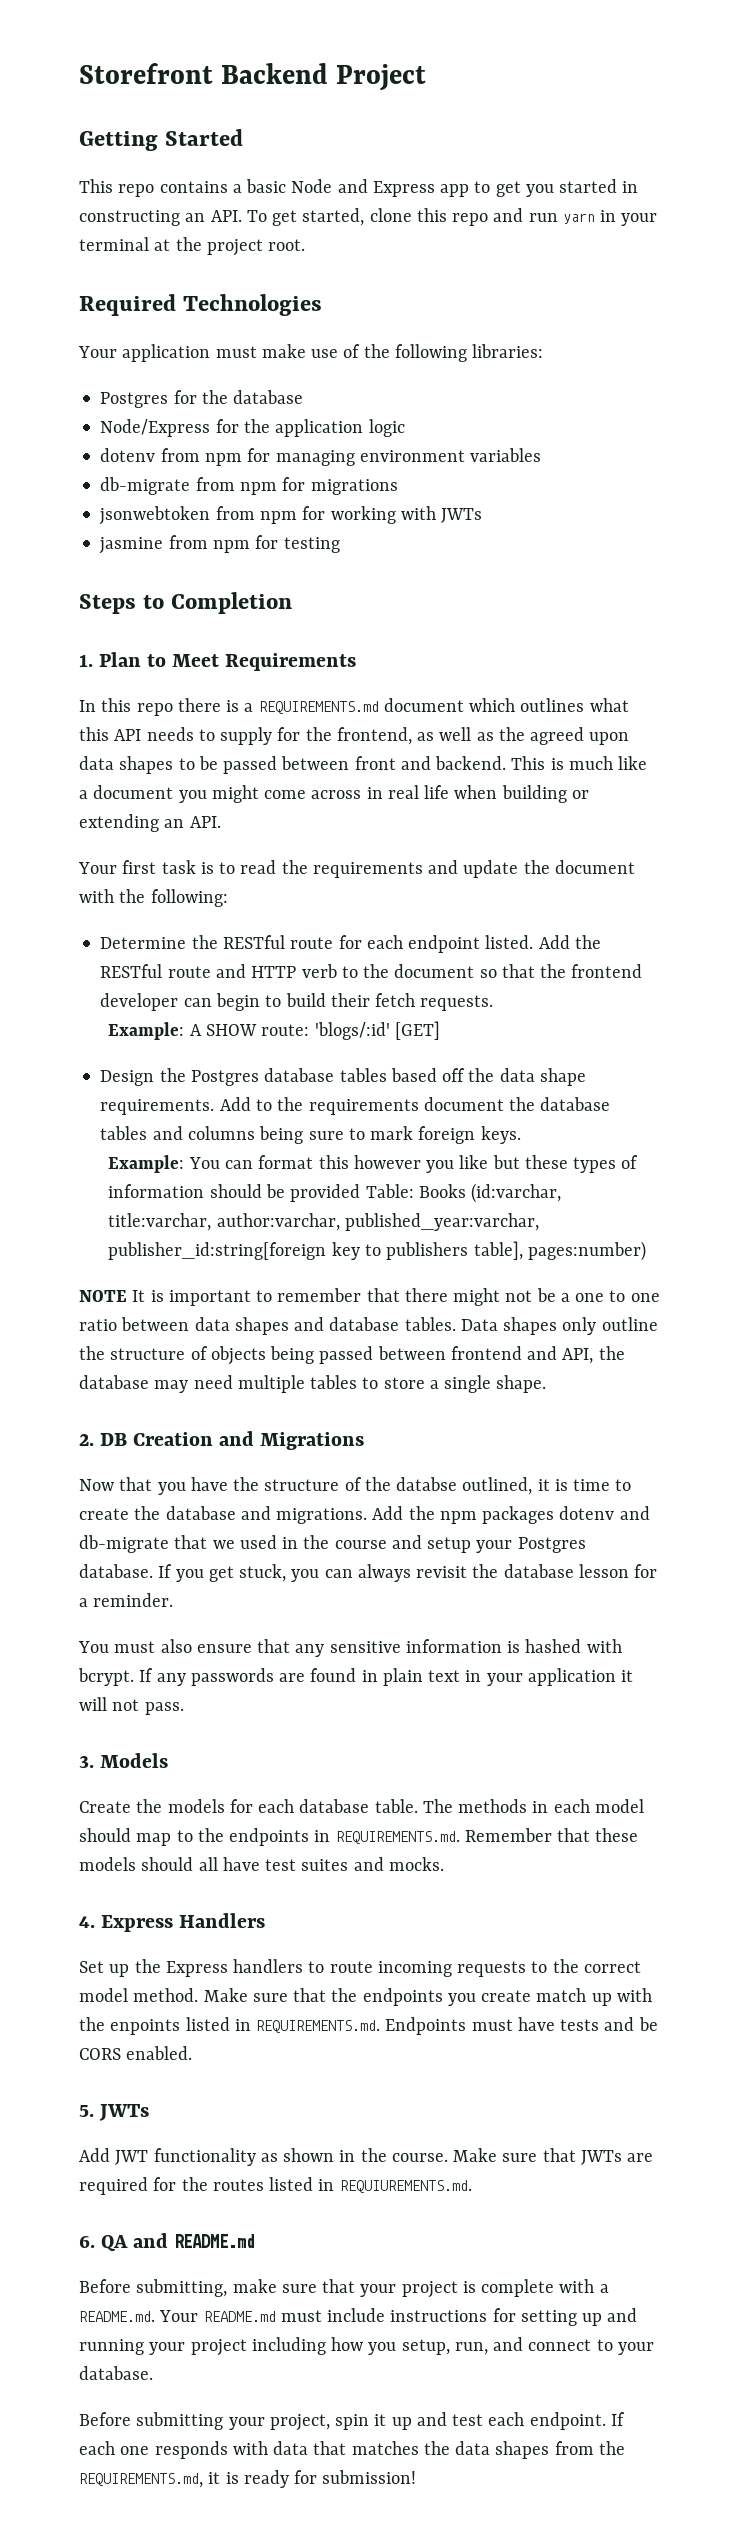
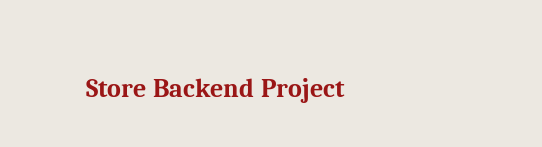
- Storefront Backend Project
+ Store Backend Project
- Getting Started
- This repo contains a basic Node and Express app to get you started in constructing an API. To get started, clone this repo and run yarn in your terminal at the project root.
- Required Technologies
- Your application must make use of the following libraries:
- Postgres for the database
- Node/Express for the application logic
- dotenv from npm for managing environment variables
- db-migrate from npm for migrations
- jsonwebtoken from npm for working with JWTs
- jasmine from npm for testing
- Steps to Completion
- 1. Plan to Meet Requirements
- In this repo there is a REQUIREMENTS.md document which outlines what this API needs to supply for the frontend, as well as the agreed upon data shapes to be passed between front and backend. This is much like a document you might come across in real life when building or extending an API.
- Your first task is to read the requirements and update the document with the following:
- Determine the RESTful route for each endpoint listed. Add the RESTful route and HTTP verb to the document so that the frontend developer can begin to build their fetch requests.
- Example: A SHOW route: 'blogs/:id' [GET]
- Design the Postgres database tables based off the data shape requirements. Add to the requirements document the database tables and columns being sure to mark foreign keys.
- Example: You can format this however you like but these types of information should be provided Table: Books (id:varchar, title:varchar, author:varchar, published_year:varchar, publisher_id:string[foreign key to publishers table], pages:number)
- NOTE It is important to remember that there might not be a one to one ratio between data shapes and database tables. Data shapes only outline the structure of objects being passed between frontend and API, the database may need multiple tables to store a single shape.
- 2. DB Creation and Migrations
- Now that you have the structure of the databse outlined, it is time to create the database and migrations. Add the npm packages dotenv and db-migrate that we used in the course and setup your Postgres database. If you get stuck, you can always revisit the database lesson for a reminder.
- You must also ensure that any sensitive information is hashed with bcrypt. If any passwords are found in plain text in your application it will not pass.
- 3. Models
- Create the models for each database table. The methods in each model should map to the endpoints in REQUIREMENTS.md. Remember that these models should all have test suites and mocks.
- 4. Express Handlers
- Set up the Express handlers to route incoming requests to the correct model method. Make sure that the endpoints you create match up with the enpoints listed in REQUIREMENTS.md. Endpoints must have tests and be CORS enabled.
- 5. JWTs
- Add JWT functionality as shown in the course. Make sure that JWTs are required for the routes listed in REQUIUREMENTS.md.
- 6. QA and README.md
- Before submitting, make sure that your project is complete with a README.md. Your README.md must include instructions for setting up and running your project including how you setup, run, and connect to your database.
- Before submitting your project, spin it up and test each endpoint. If each one responds with data that matches the data shapes from the REQUIREMENTS.md, it is ready for submission!

